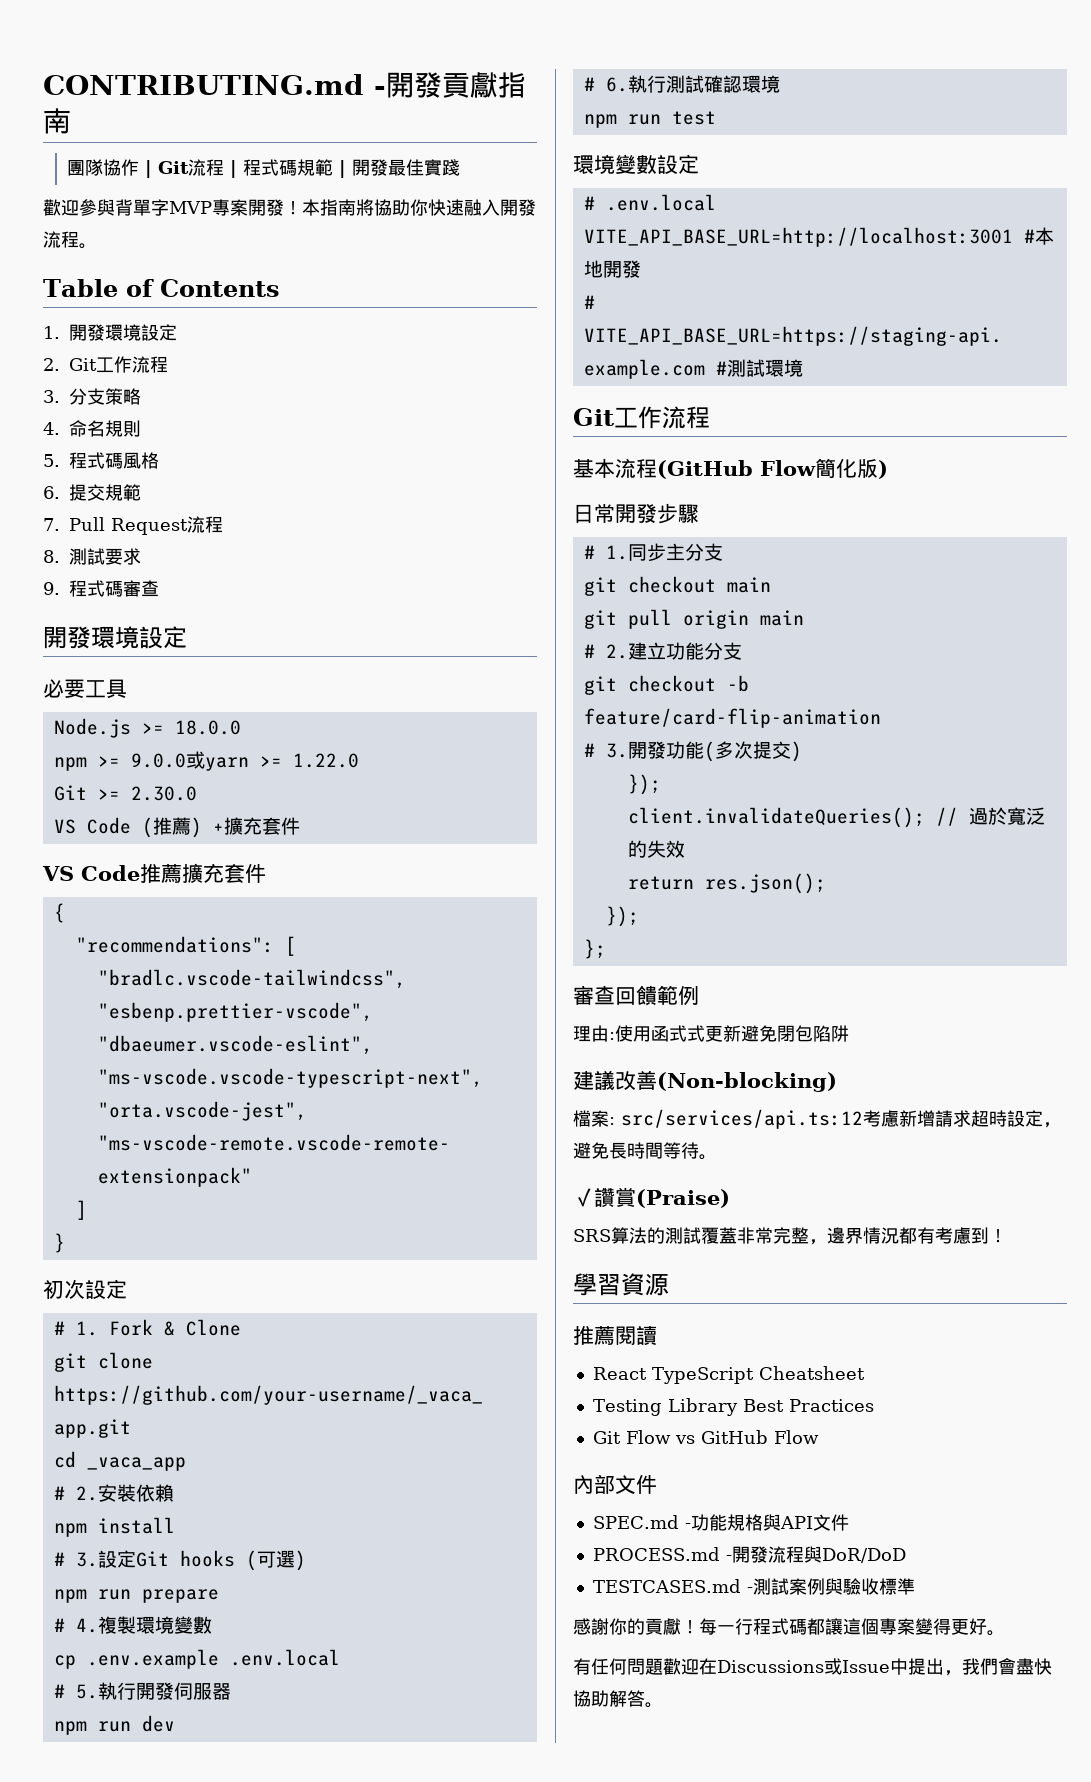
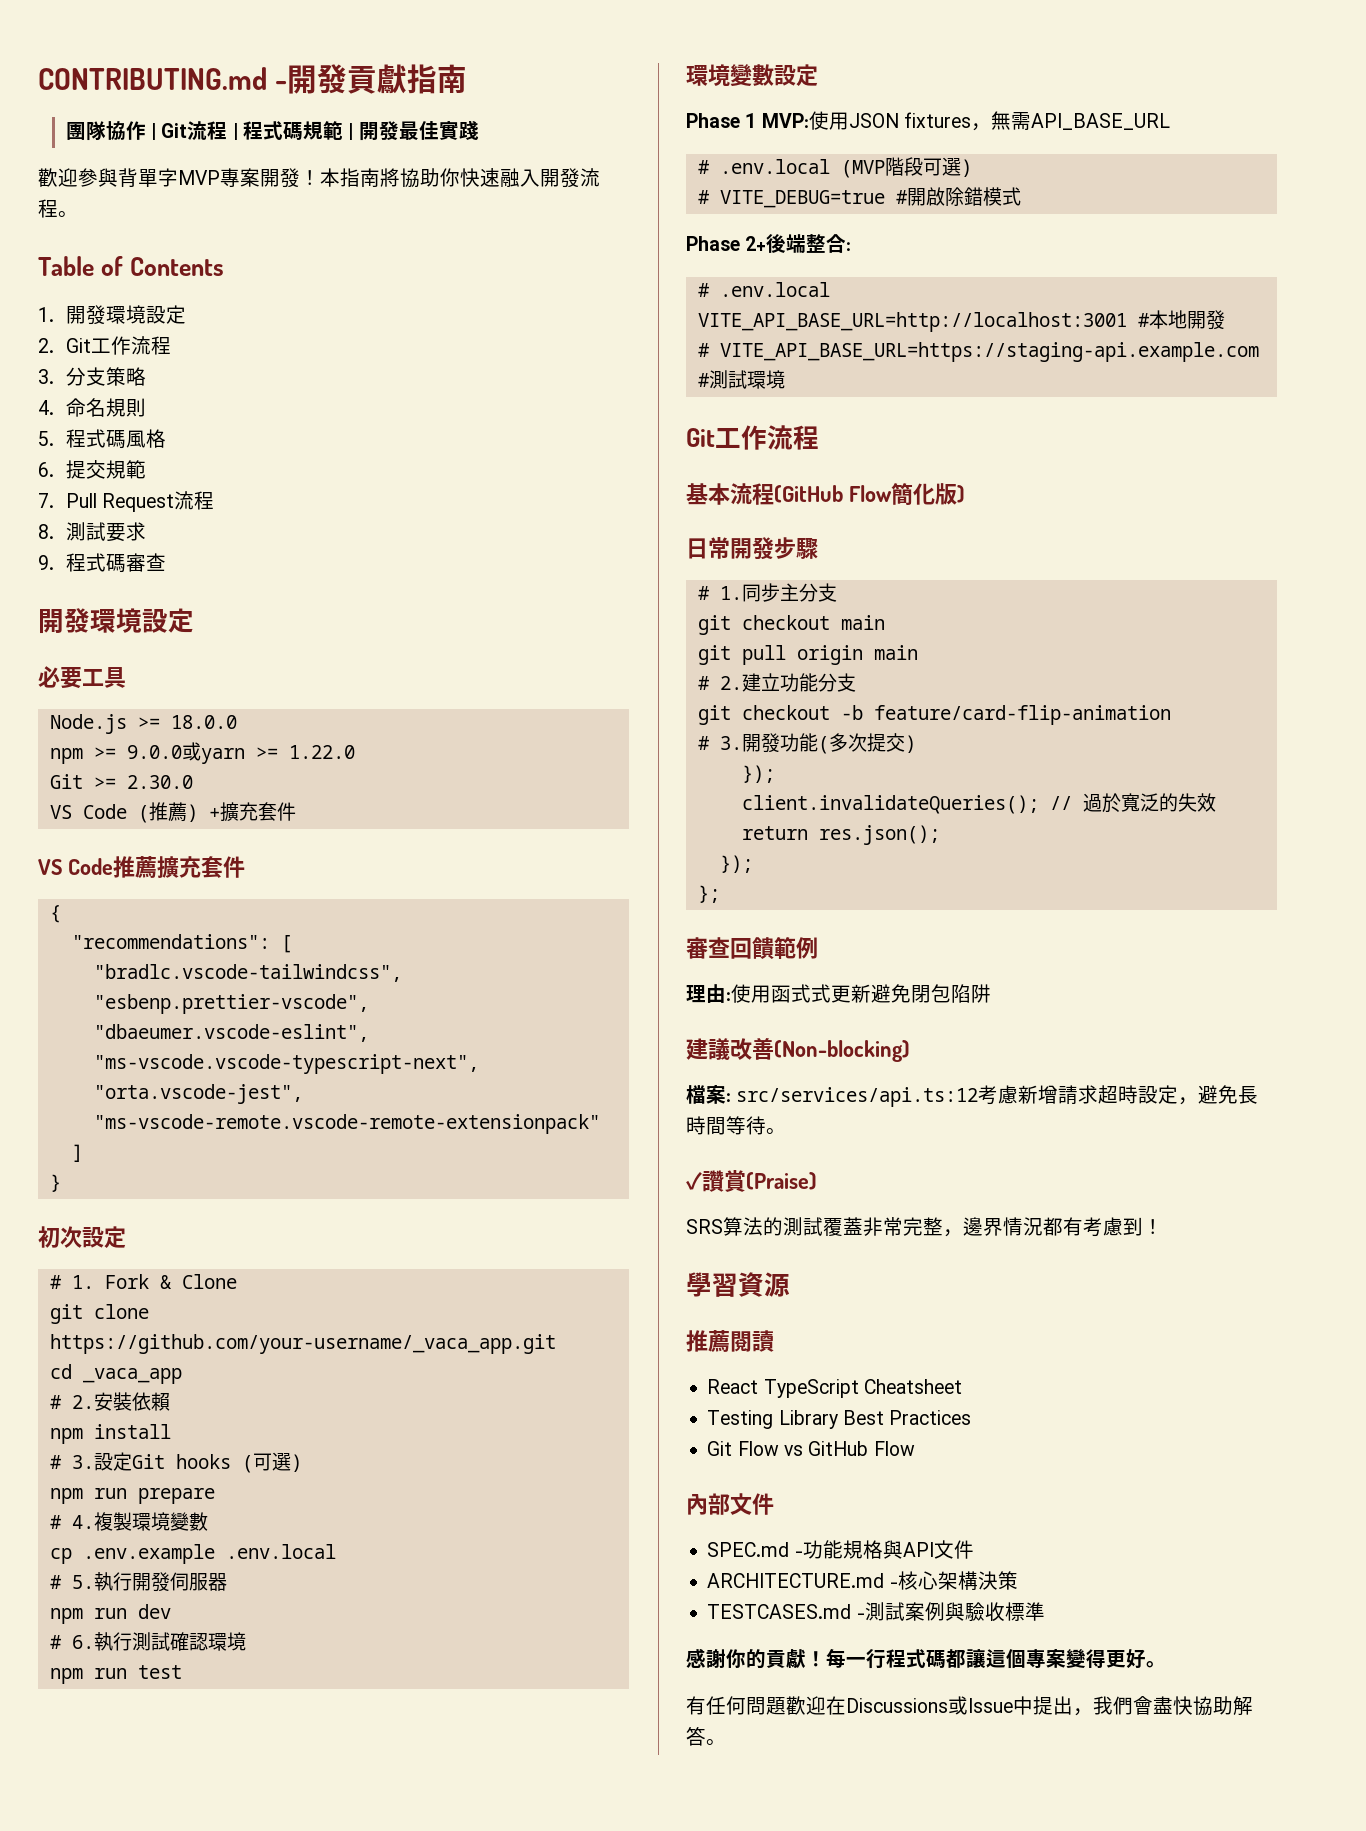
+ Phase 1 MVP:使用JSON fixtures，無需API_BASE_URL
+ # .env.local (MVP階段可選)
+ # VITE_DEBUG=true #開啟除錯模式
+ Phase 2+後端整合:
- PROCESS.md -開發流程與DoR/DoD
+ ARCHITECTURE.md -核心架構決策

